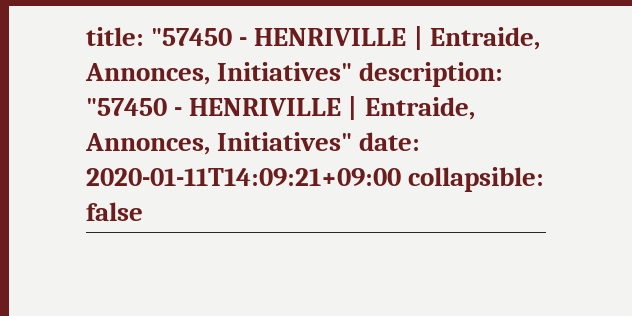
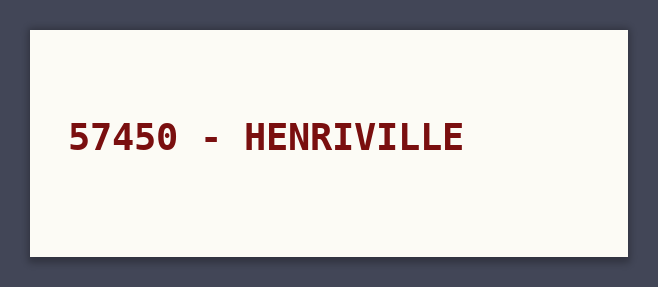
- title: "57450 - HENRIVILLE | Entraide, Annonces, Initiatives" description: "57450 - HENRIVILLE | Entraide, Annonces, Initiatives" date: 2020-01-11T14:09:21+09:00 collapsible: false
+ 57450 - HENRIVILLE

